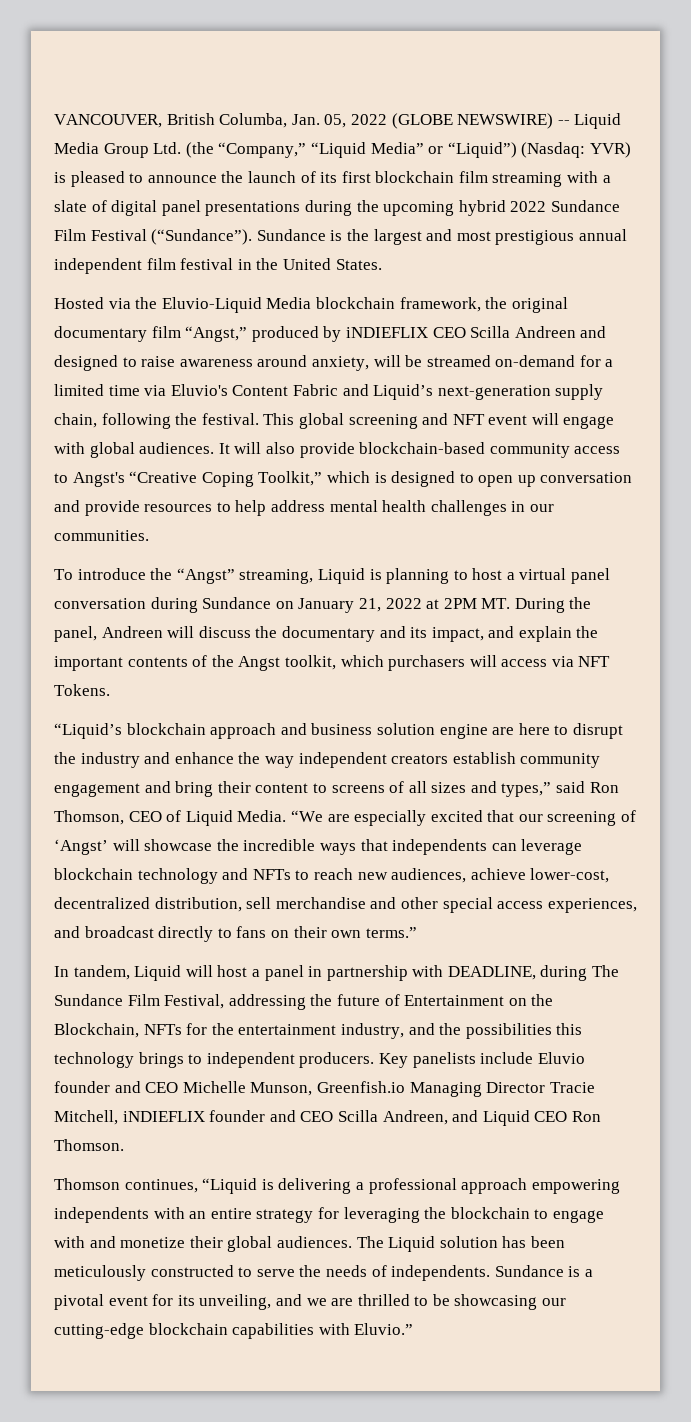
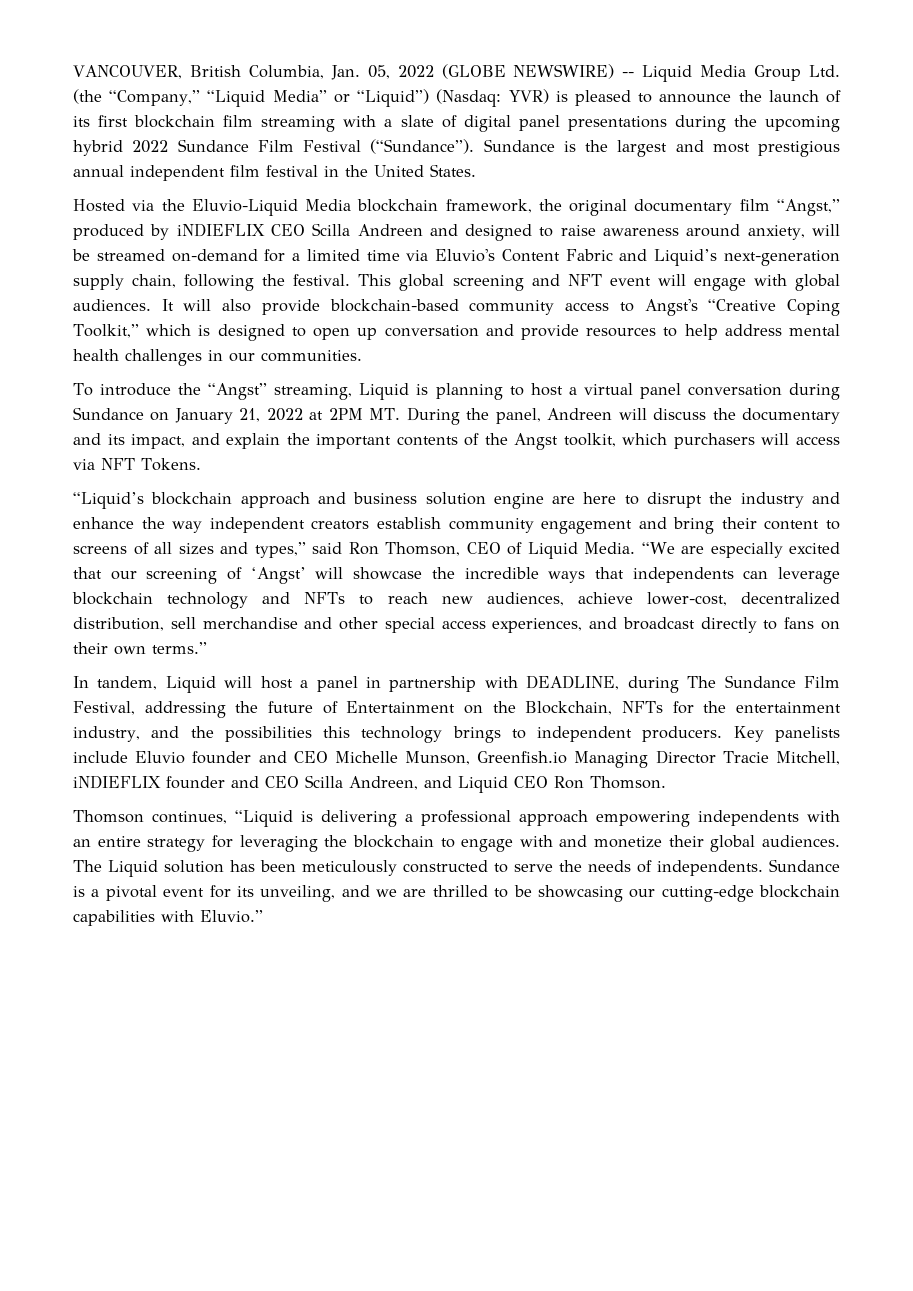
- VANCOUVER, British Columba, Jan. 05, 2022 (GLOBE NEWSWIRE) -- Liquid Media Group Ltd. (the “Company,” “Liquid Media” or “Liquid”) (Nasdaq: YVR) is pleased to announce the launch of its first blockchain film streaming with a slate of digital panel presentations during the upcoming hybrid 2022 Sundance Film Festival (“Sundance”).
+ VANCOUVER, British Columbia, Jan. 05, 2022 (GLOBE NEWSWIRE) -- Liquid Media Group Ltd. (the “Company,” “Liquid Media” or “Liquid”) (Nasdaq: YVR) is pleased to announce the launch of its first blockchain film streaming with a slate of digital panel presentations during the upcoming hybrid 2022 Sundance Film Festival (“Sundance”).

